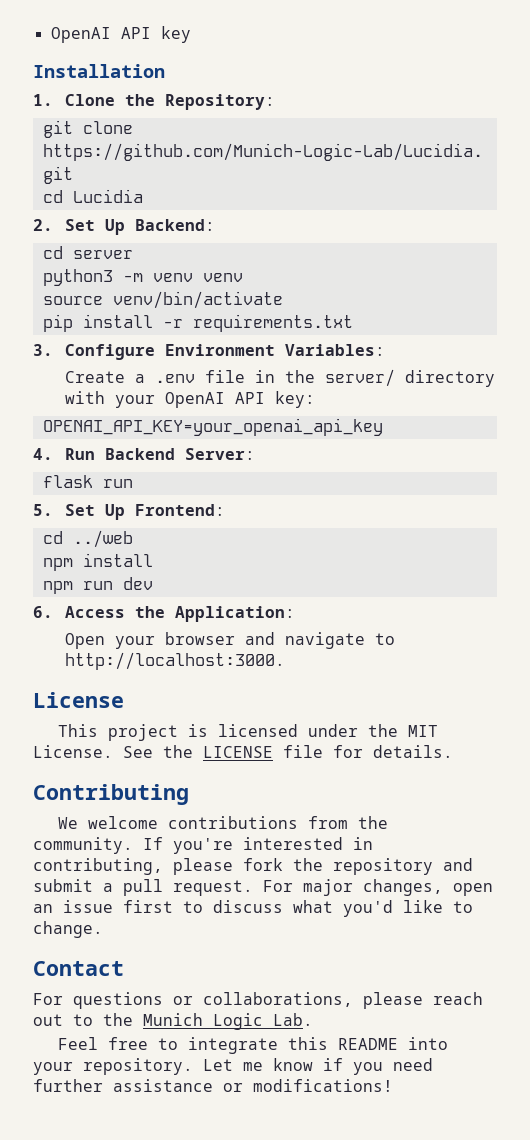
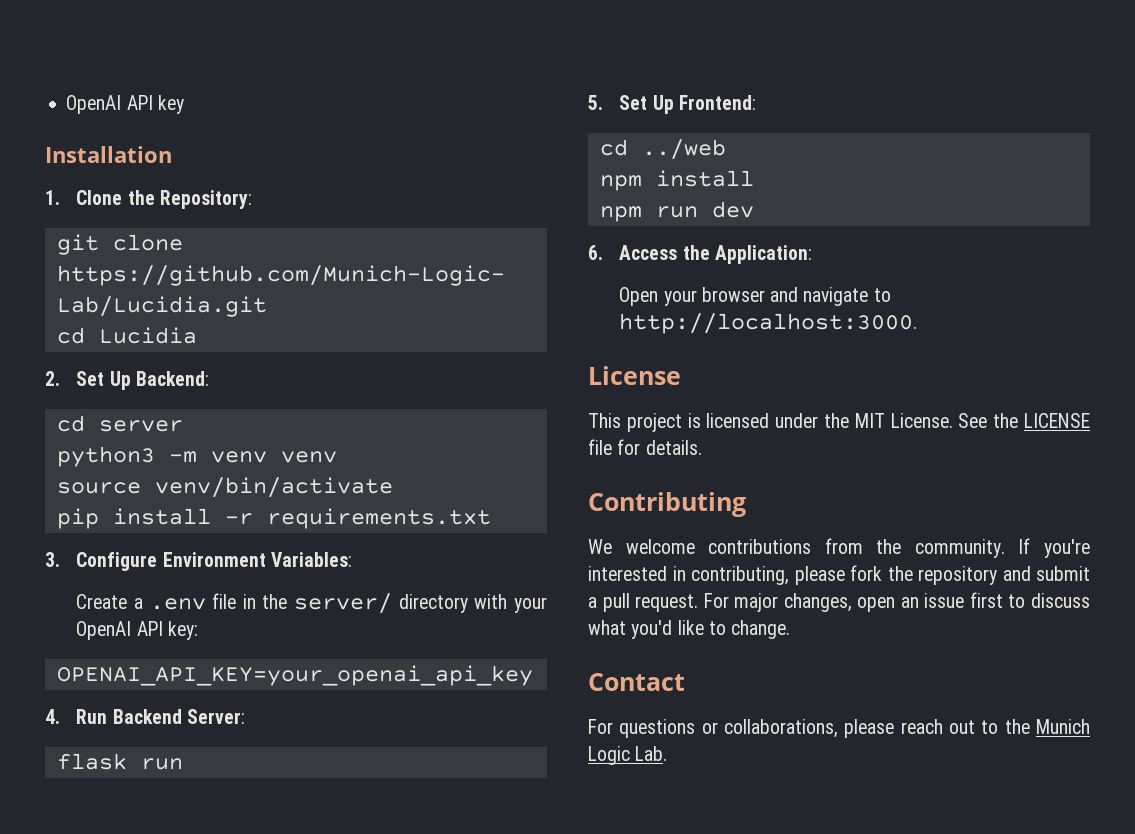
- Feel free to integrate this README into your repository. Let me know if you need further assistance or modifications!

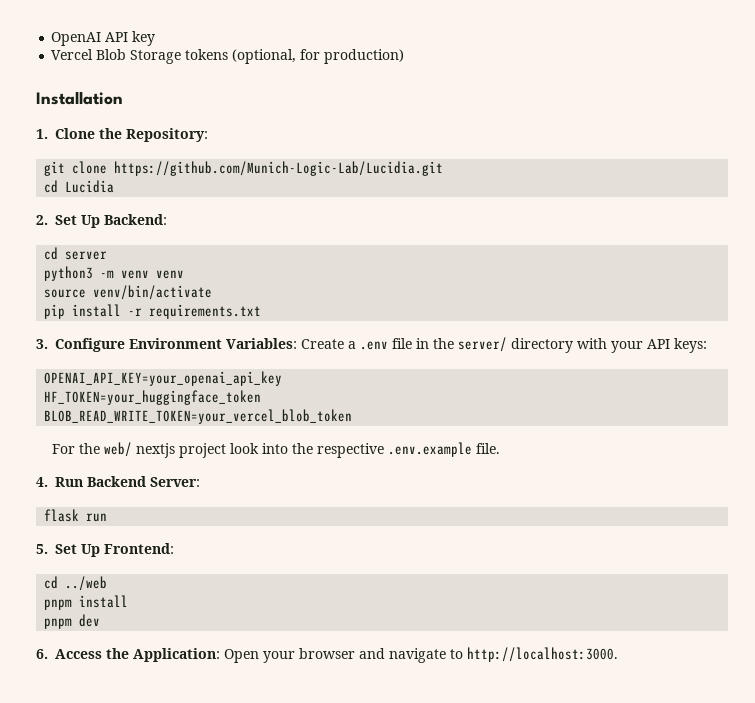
+ Vercel Blob Storage tokens (optional, for production)
- 3. Configure Environment Variables:
- Create a .env file in the server/ directory with your OpenAI API key:
+ 3. Configure Environment Variables: Create a .env file in the server/ directory with your API keys:
  OPENAI_API_KEY=your_openai_api_key
+ HF_TOKEN=your_huggingface_token
+ BLOB_READ_WRITE_TOKEN=your_vercel_blob_token
+ For the web/ nextjs project look into the respective .env.example file.
- npm install
+ pnpm install
- npm run dev
+ pnpm dev
- 6. Access the Application:
- Open your browser and navigate to http://localhost:3000.
+ 6. Access the Application: Open your browser and navigate to http://localhost:3000.
- License
- This project is licensed under the MIT License. See the LICENSE file for details.
- Contributing
- We welcome contributions from the community. If you're interested in contributing, please fork the repository and submit a pull request. For major changes, open an issue first to discuss what you'd like to change.
- Contact
- For questions or collaborations, please reach out to the Munich Logic Lab.

